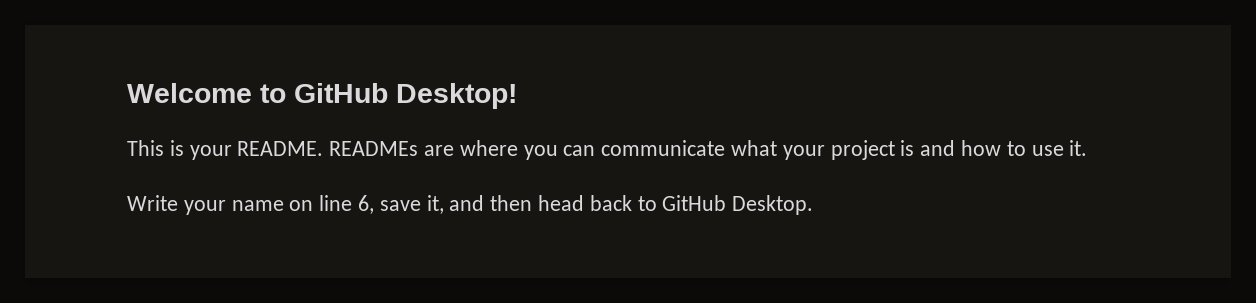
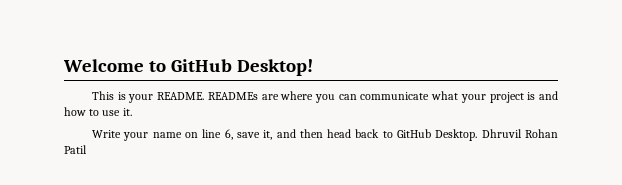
+ Dhruvil Rohan Patil

